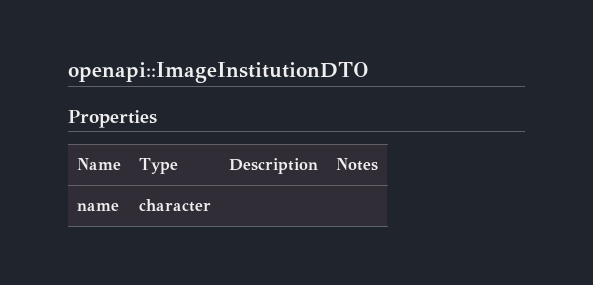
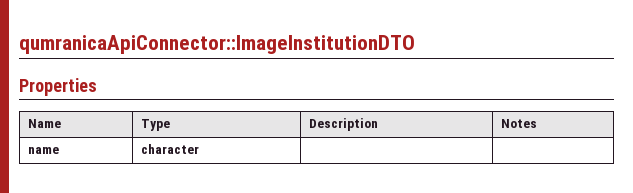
- openapi::ImageInstitutionDTO
+ qumranicaApiConnector::ImageInstitutionDTO

